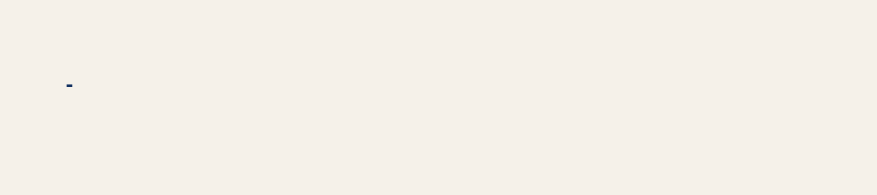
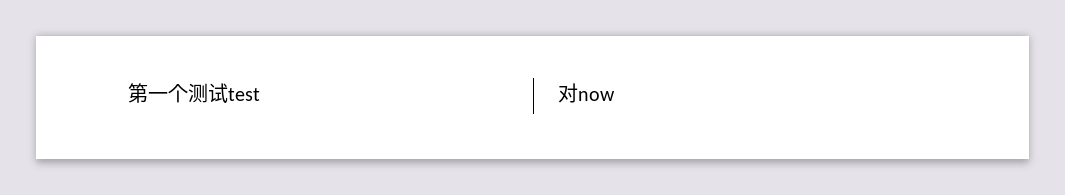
- -
+ 第一个测试test
+ 对now

